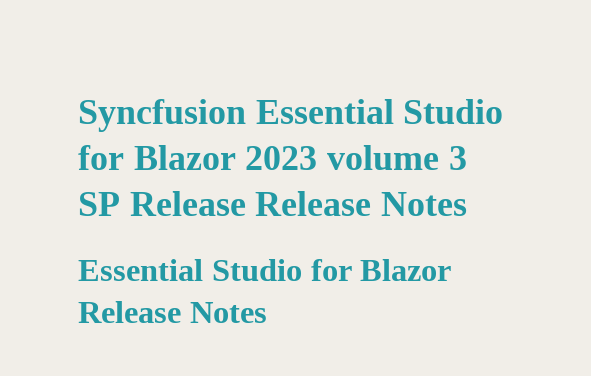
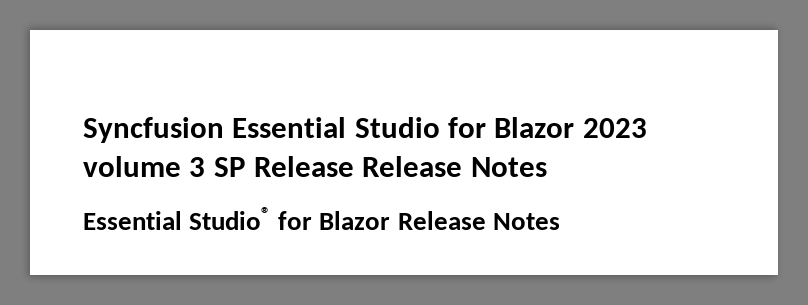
- Essential Studio for Blazor Release Notes
+ Essential Studio® for Blazor Release Notes

